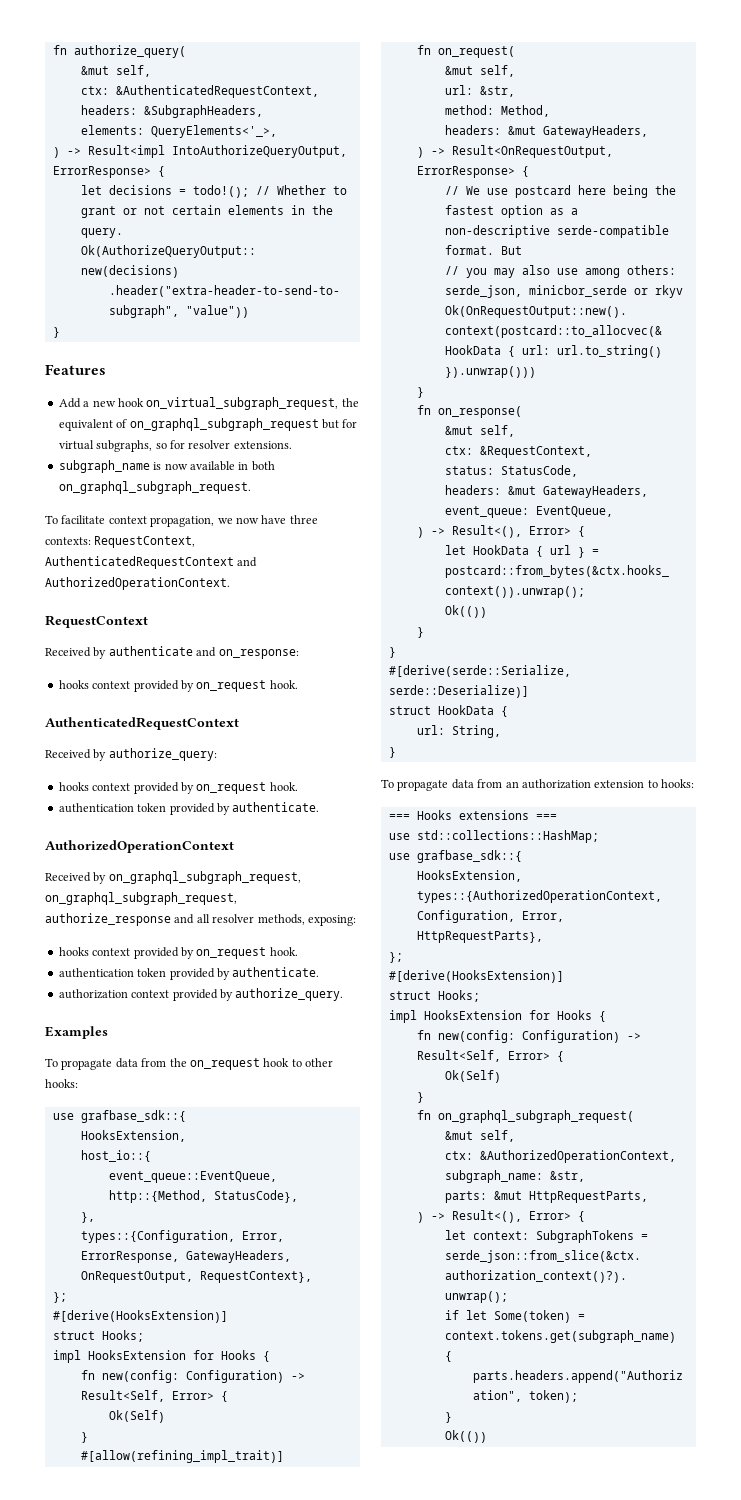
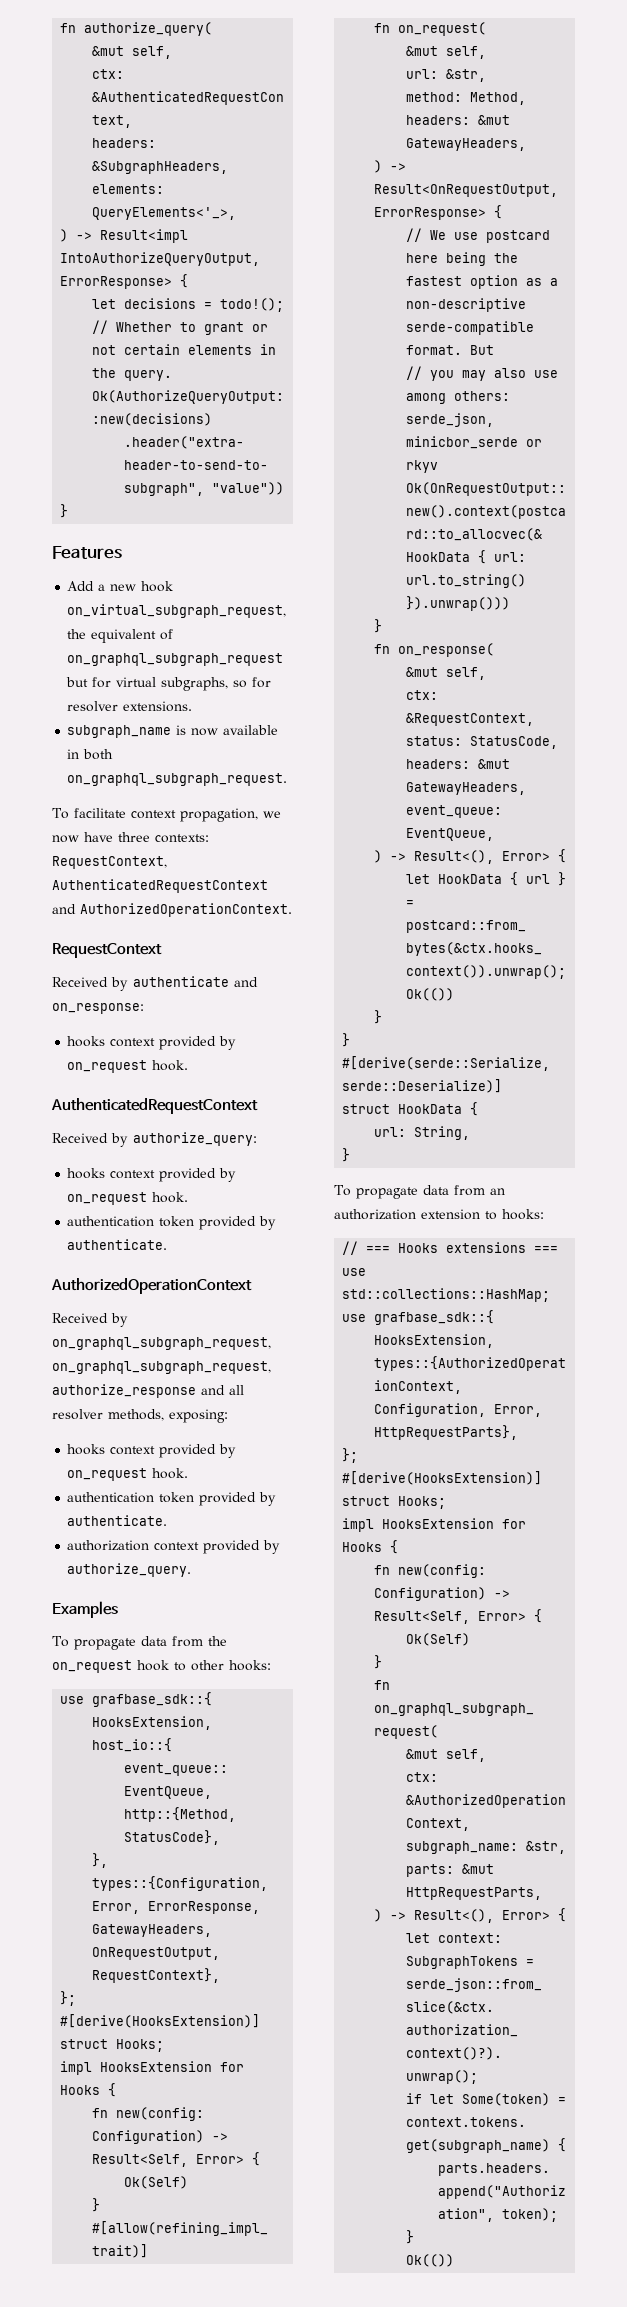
- === Hooks extensions ===
+ // === Hooks extensions ===

